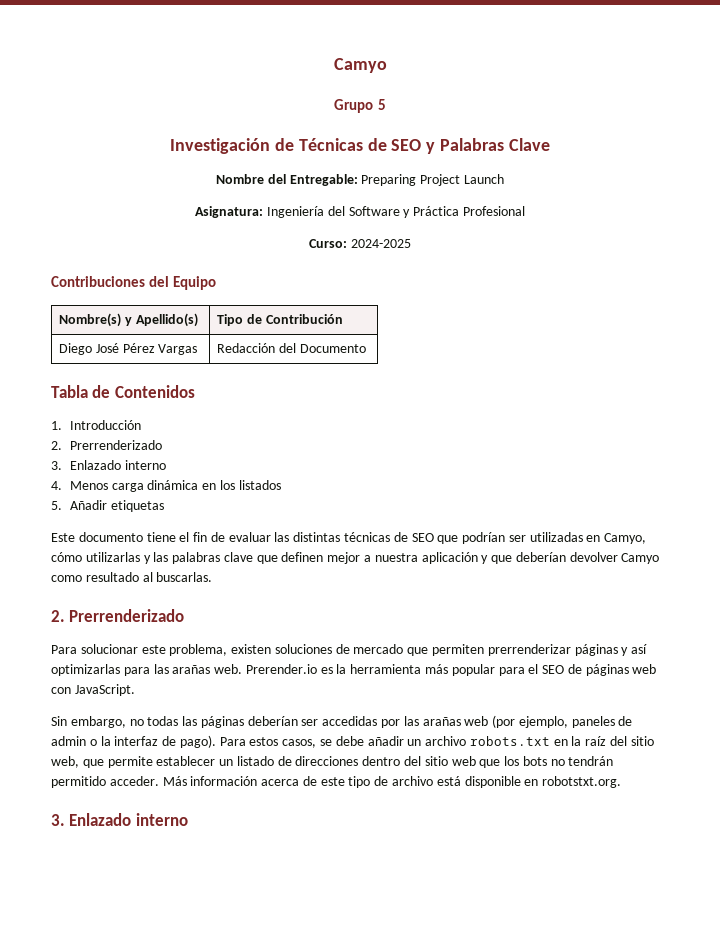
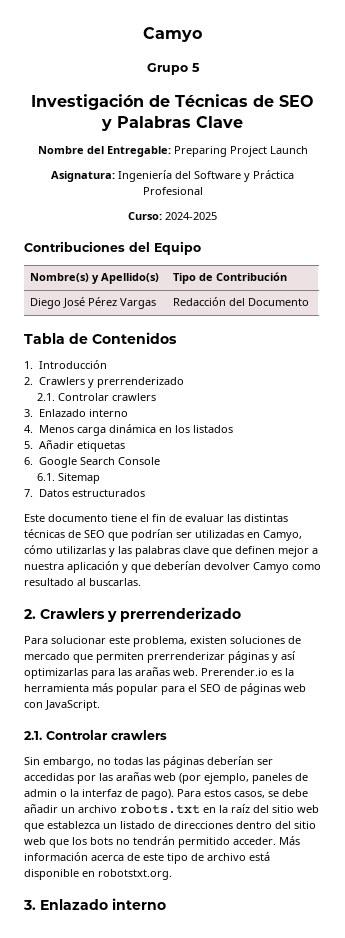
  1. Introducción
- 2. Prerrenderizado
+ 2. Crawlers y prerrenderizado
+ 2.1. Controlar crawlers
+ 6. Google Search Console
+ 6.1. Sitemap
+ 7. Datos estructurados
  Este documento tiene el fin de evaluar las distintas técnicas de SEO que podrían ser utilizadas en Camyo, cómo utilizarlas y las palabras clave que definen mejor a nuestra aplicación y que deberían devolver Camyo como resultado al buscarlas.
- 2. Prerrenderizado
+ 2. Crawlers y prerrenderizado
  Prerender.io es la herramienta más popular para el SEO de páginas web con JavaScript.
+ 2.1. Controlar crawlers
- Para estos casos, se debe añadir un archivo robots.txt en la raíz del sitio web, que permite establecer un listado de direcciones dentro del sitio web que los bots no tendrán permitido acceder.
+ Para estos casos, se debe añadir un archivo robots.txt en la raíz del sitio web que establezca un listado de direcciones dentro del sitio web que los bots no tendrán permitido acceder.

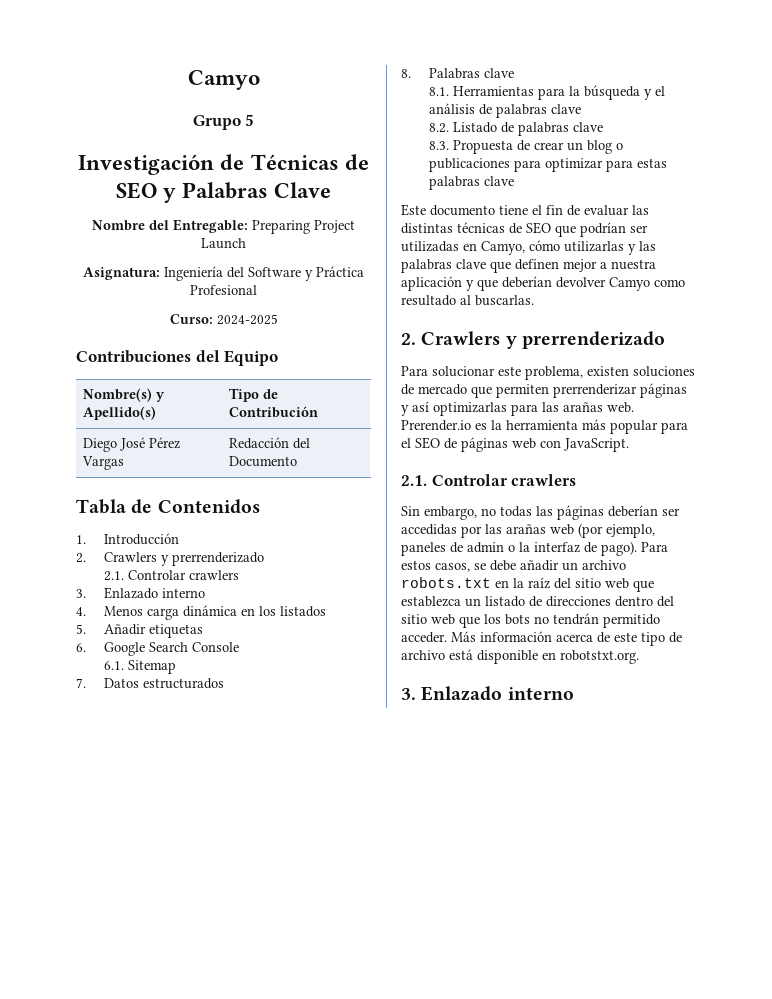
+ 8. Palabras clave
+ 8.1. Herramientas para la búsqueda y el análisis de palabras clave
+ 8.2. Listado de palabras clave
+ 8.3. Propuesta de crear un blog o publicaciones para optimizar para estas palabras clave

